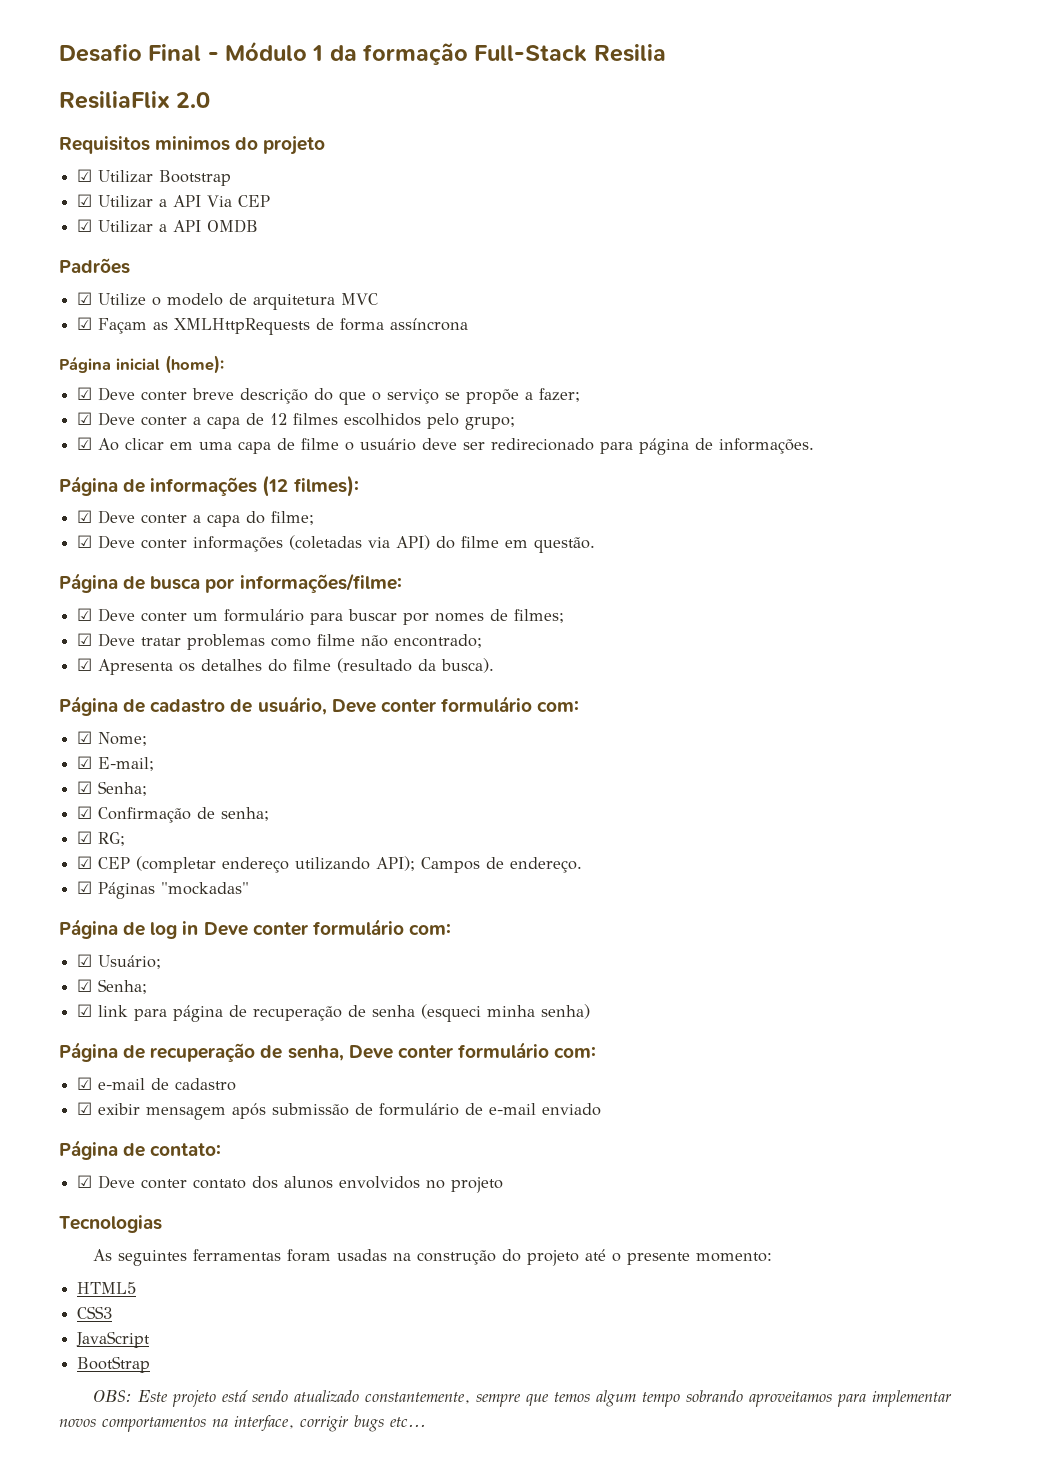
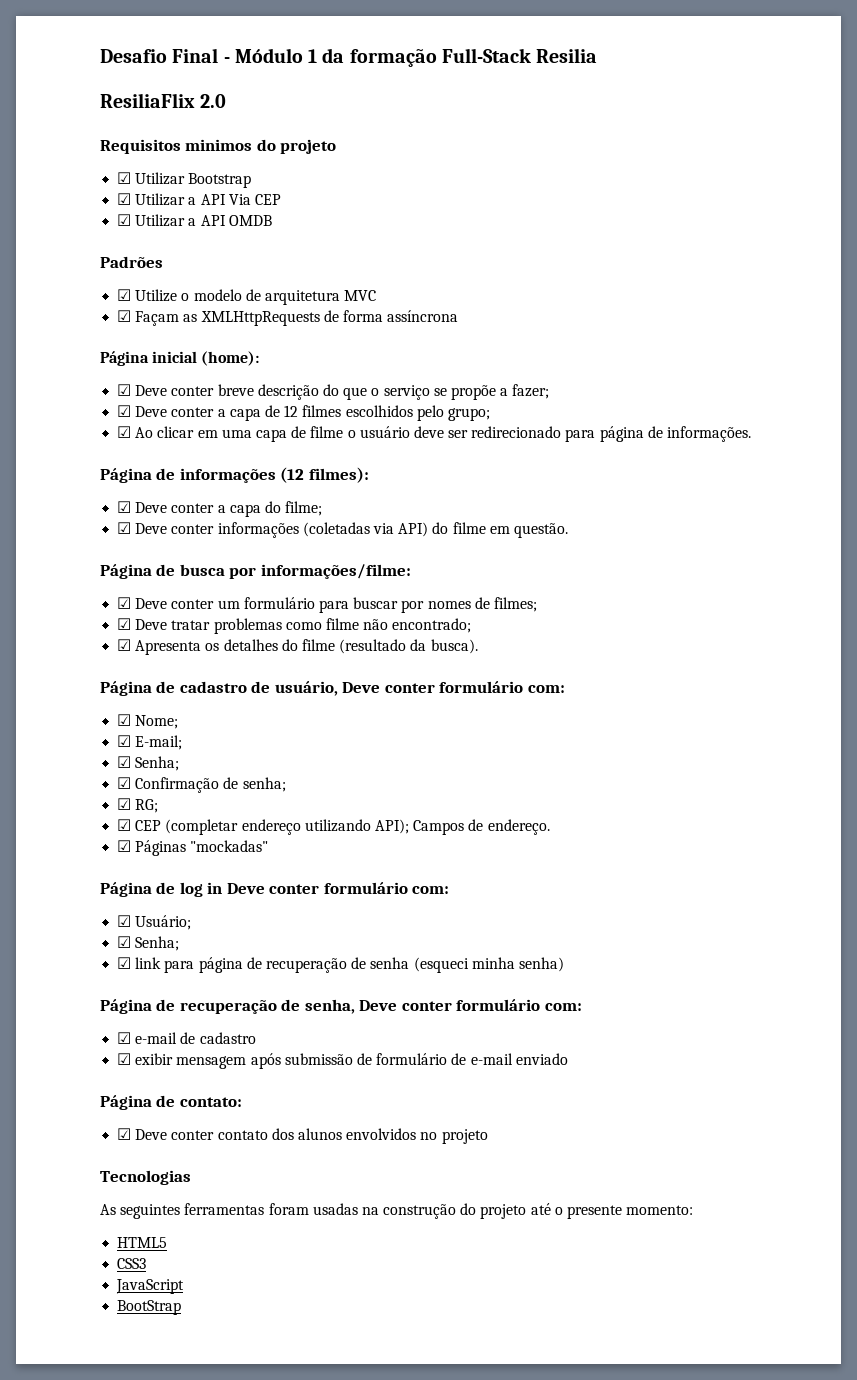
- OBS: Este projeto está sendo atualizado constantemente, sempre que temos algum tempo sobrando aproveitamos para implementar novos comportamentos na interface, corrigir bugs etc...

